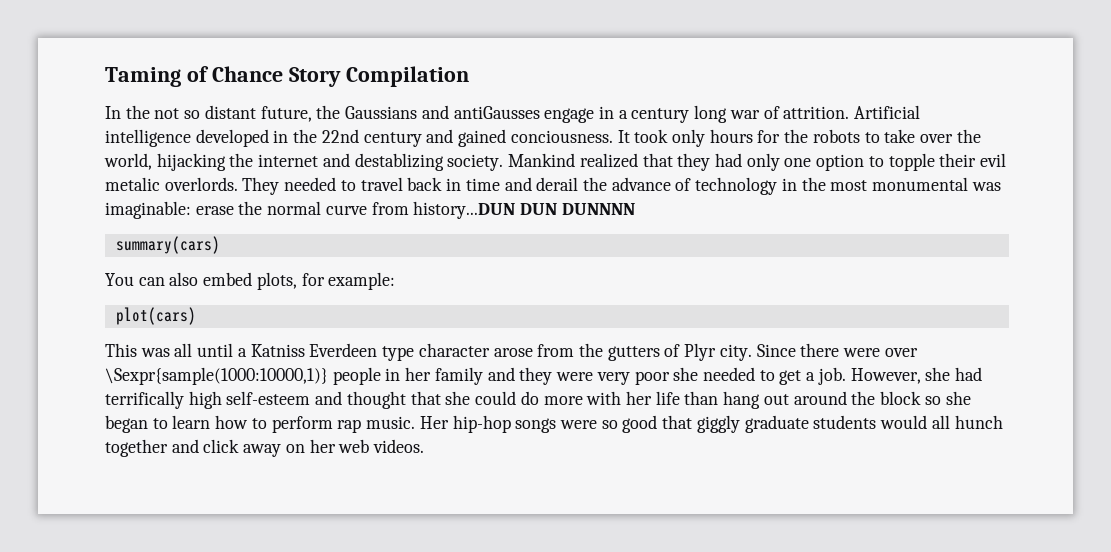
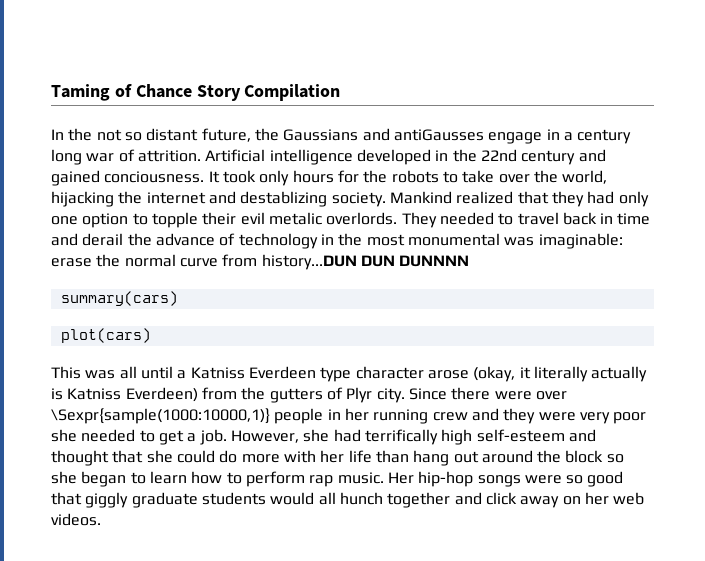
- You can also embed plots, for example:
- This was all until a Katniss Everdeen type character arose from the gutters of Plyr city.
+ This was all until a Katniss Everdeen type character arose (okay, it literally actually is Katniss Everdeen) from the gutters of Plyr city.
- Since there were over \Sexpr{sample(1000:10000,1)} people in her family and they were very poor she needed to get a job.
+ Since there were over \Sexpr{sample(1000:10000,1)} people in her running crew and they were very poor she needed to get a job.

